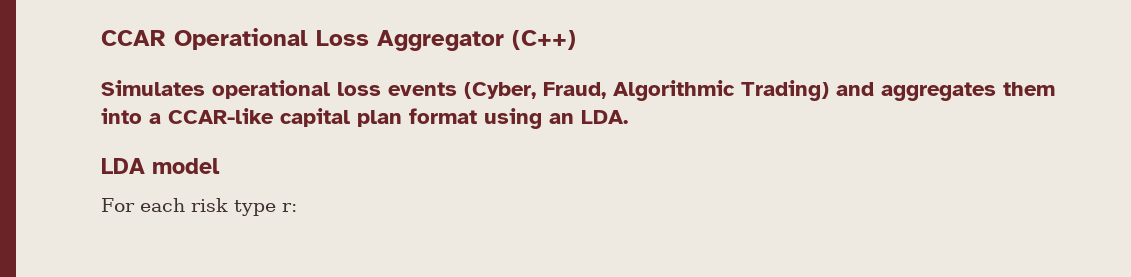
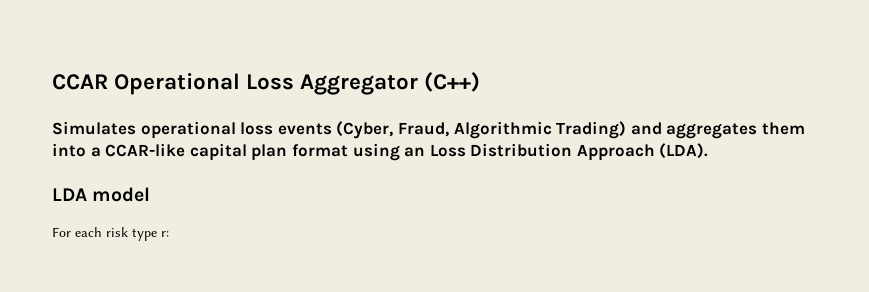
- Simulates operational loss events (Cyber, Fraud, Algorithmic Trading) and aggregates them into a CCAR-like capital plan format using an LDA.
+ Simulates operational loss events (Cyber, Fraud, Algorithmic Trading) and aggregates them into a CCAR-like capital plan format using an Loss Distribution Approach (LDA).

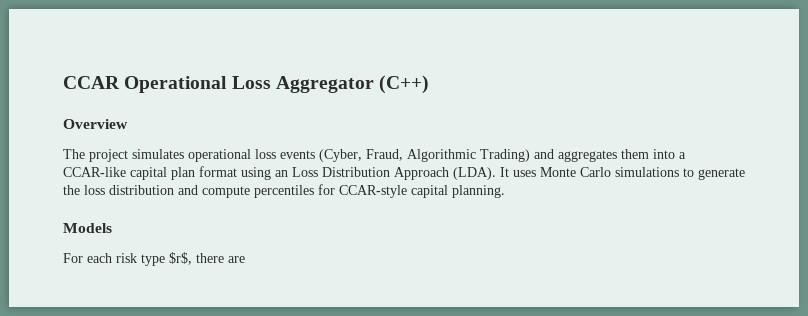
- Simulates operational loss events (Cyber, Fraud, Algorithmic Trading) and aggregates them into a CCAR-like capital plan format using an Loss Distribution Approach (LDA).
- LDA model
+ Overview
+ The project simulates operational loss events (Cyber, Fraud, Algorithmic Trading) and aggregates them into a CCAR-like capital plan format using an Loss Distribution Approach (LDA). It uses Monte Carlo simulations to generate the loss distribution and compute percentiles for CCAR-style capital planning.
+ Models
- For each risk type r:
+ For each risk type $r$, there are

